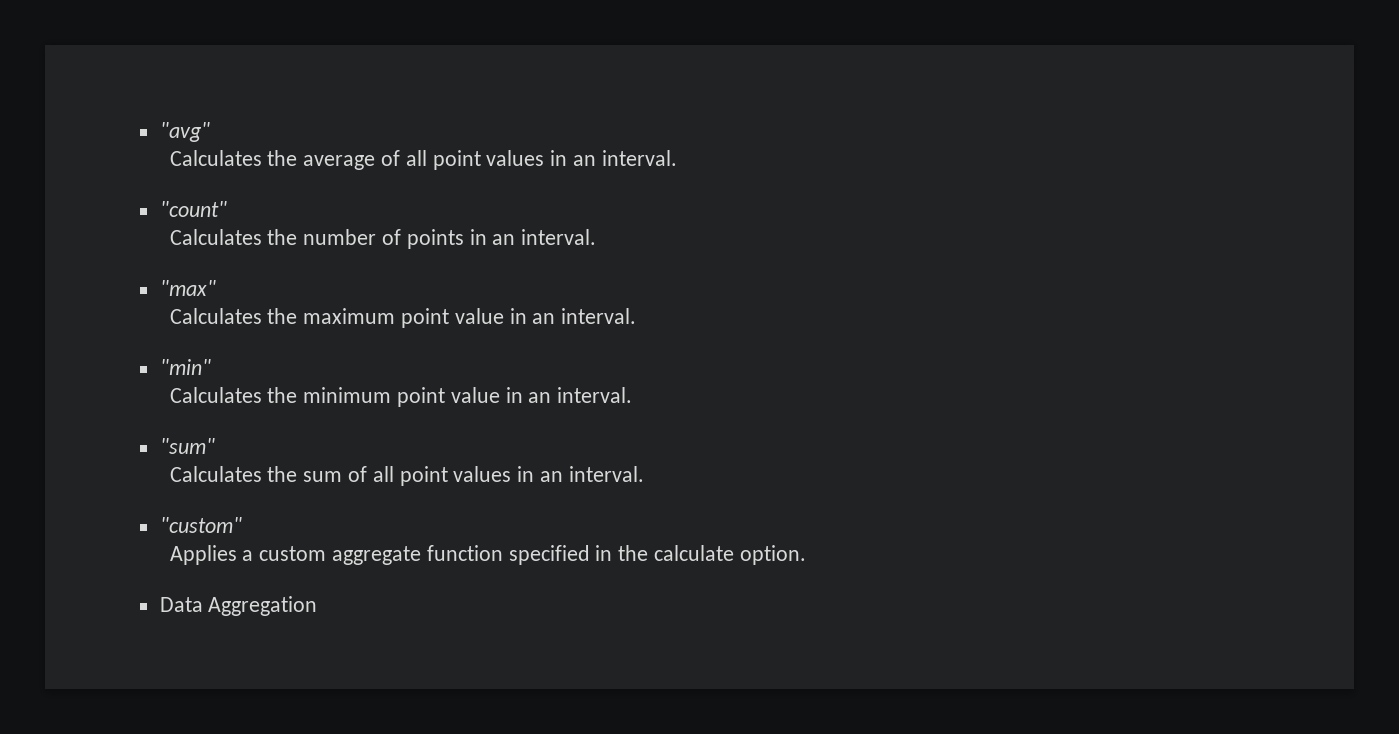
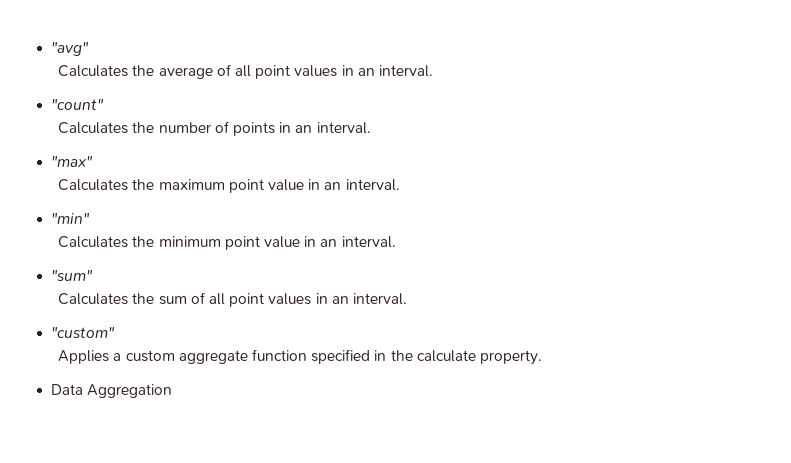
- Applies a custom aggregate function specified in the calculate option.
+ Applies a custom aggregate function specified in the calculate property.

